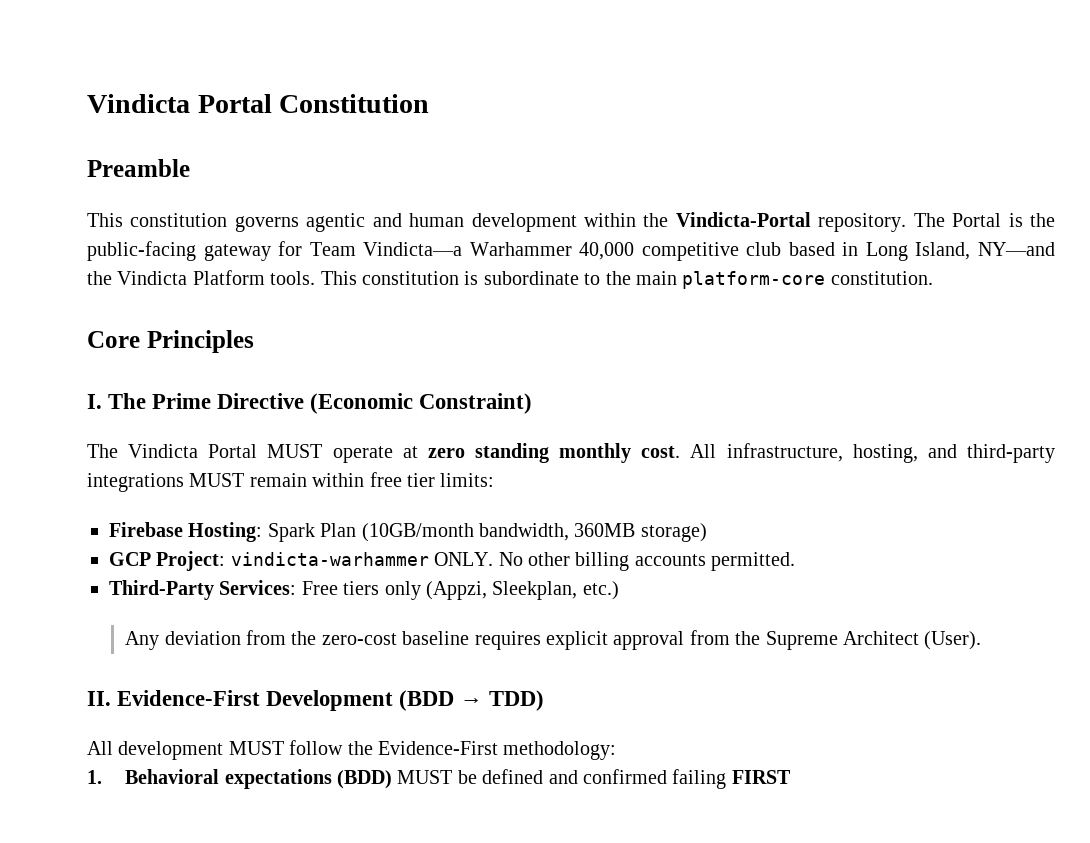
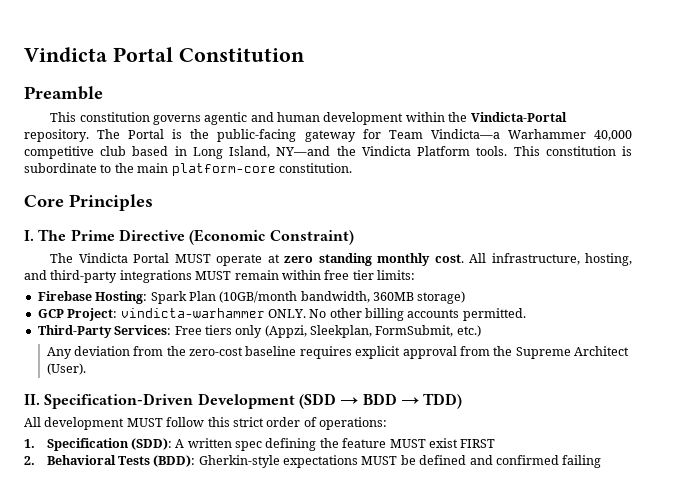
- Third-Party Services: Free tiers only (Appzi, Sleekplan, etc.)
+ Third-Party Services: Free tiers only (Appzi, Sleekplan, FormSubmit, etc.)
- II. Evidence-First Development (BDD → TDD)
+ II. Specification-Driven Development (SDD → BDD → TDD)
- All development MUST follow the Evidence-First methodology:
- 1. Behavioral expectations (BDD) MUST be defined and confirmed failing FIRST
+ All development MUST follow this strict order of operations:
+ 1. Specification (SDD): A written spec defining the feature MUST exist FIRST
+ 2. Behavioral Tests (BDD): Gherkin-style expectations MUST be defined and confirmed failing

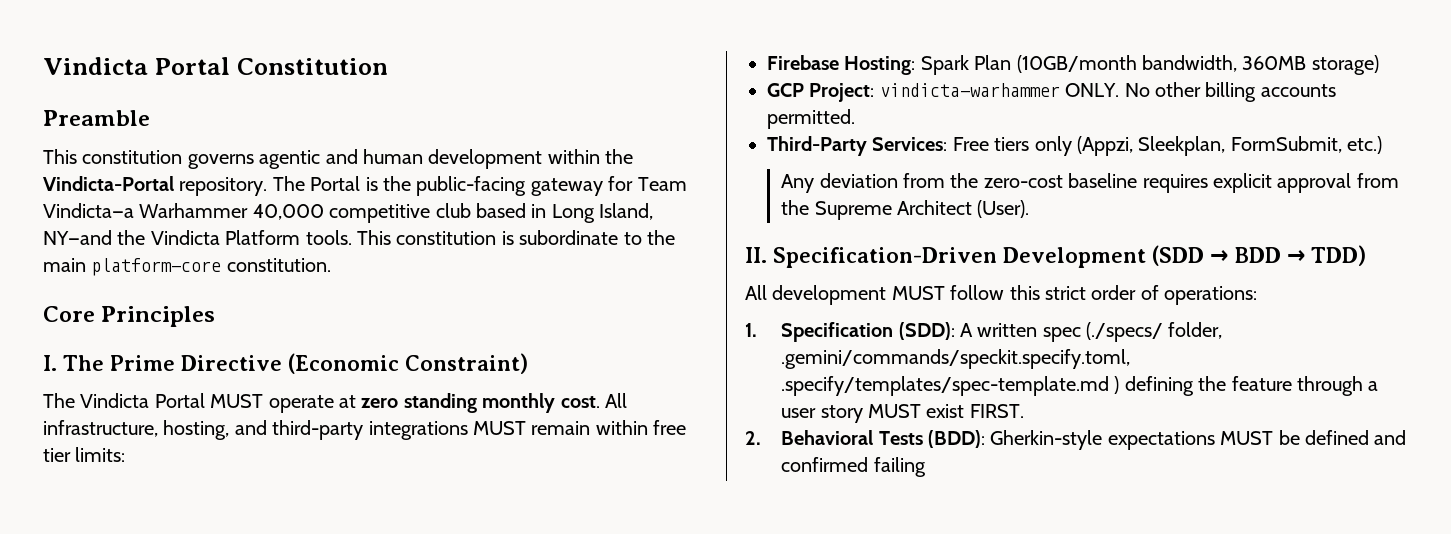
- 1. Specification (SDD): A written spec defining the feature MUST exist FIRST
+ 1. Specification (SDD): A written spec (./specs/ folder, .gemini/commands/speckit.specify.toml, .specify/templates/spec-template.md ) defining the feature through a user story MUST exist FIRST.

